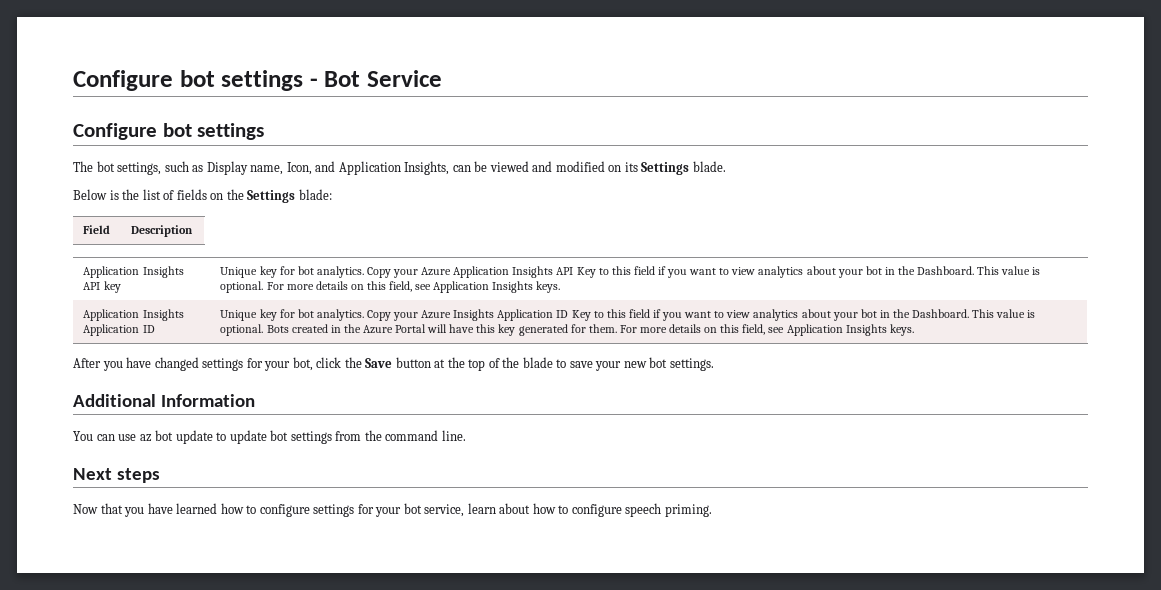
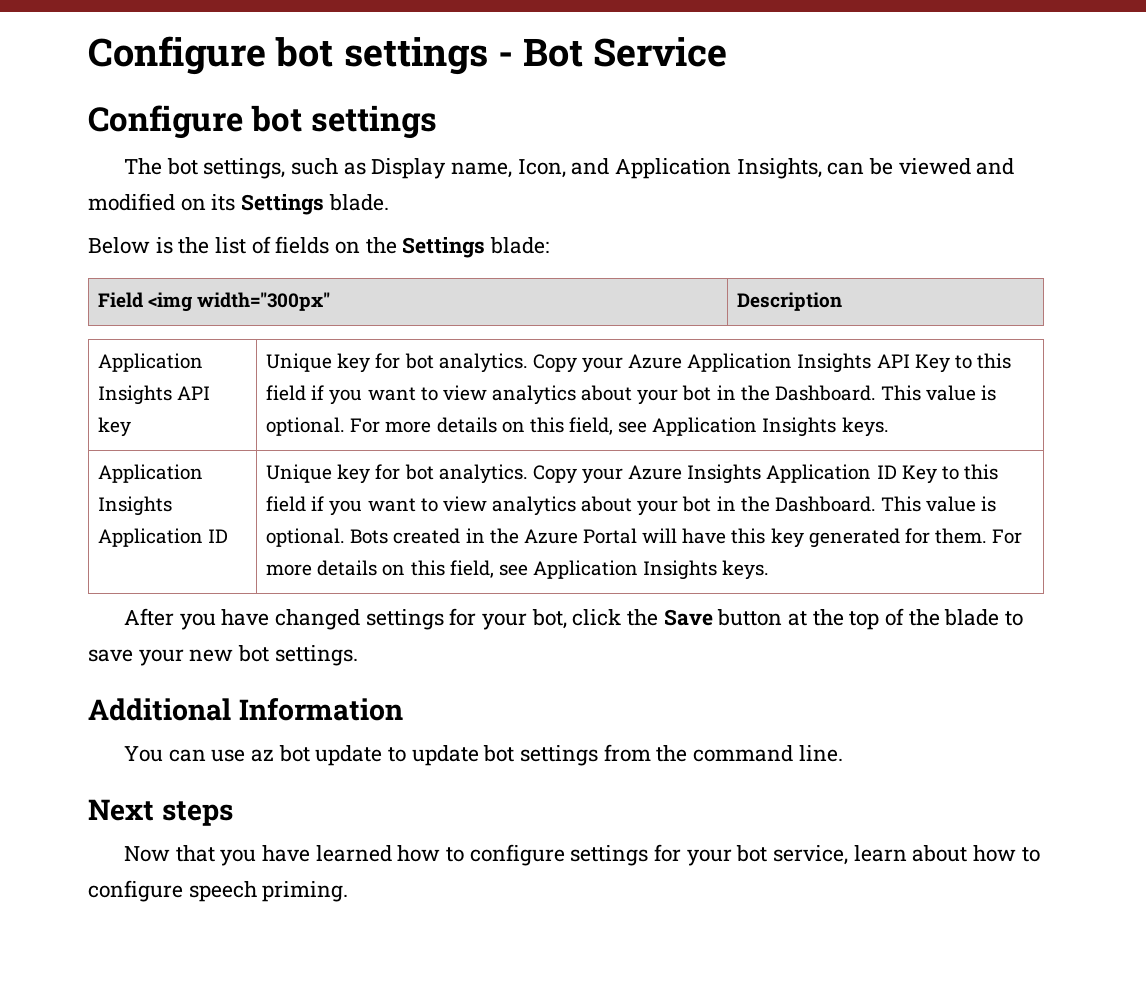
- Field | Description
+ Field <img width="300px" | Description

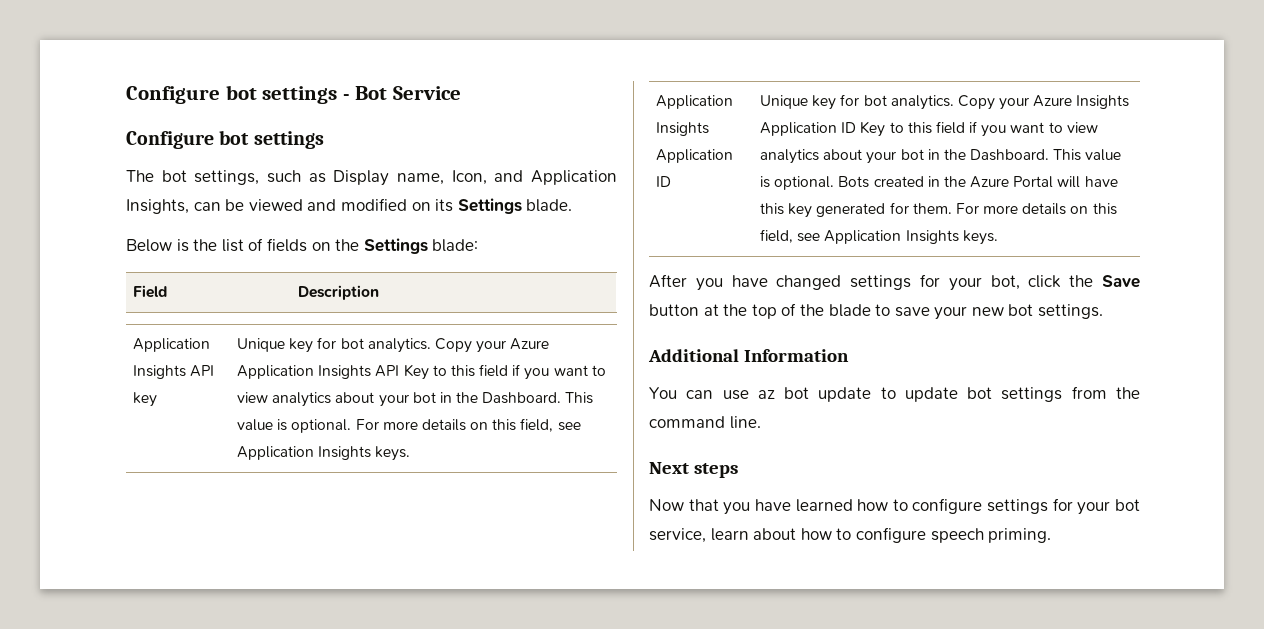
- Field <img width="300px" | Description
+ Field | Description

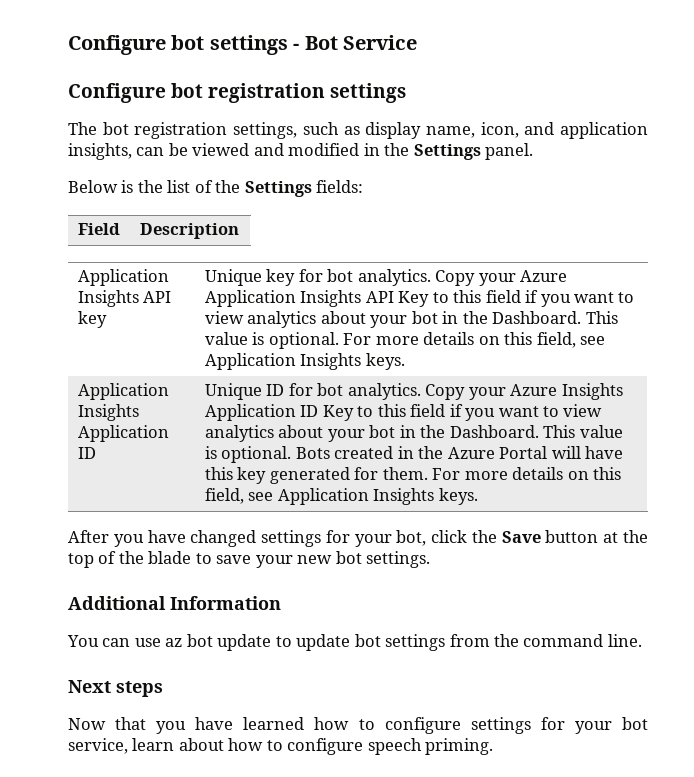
  Configure bot settings - Bot Service
- Configure bot settings
+ Configure bot registration settings
- The bot settings, such as Display name, Icon, and Application Insights, can be viewed and modified on its Settings blade.
+ The bot registration settings, such as display name, icon, and application insights, can be viewed and modified in the Settings panel.
- Below is the list of fields on the Settings blade:
+ Below is the list of the Settings fields:
- Application Insights Application ID | Unique key for bot analytics.
+ Application Insights Application ID | Unique ID for bot analytics.

